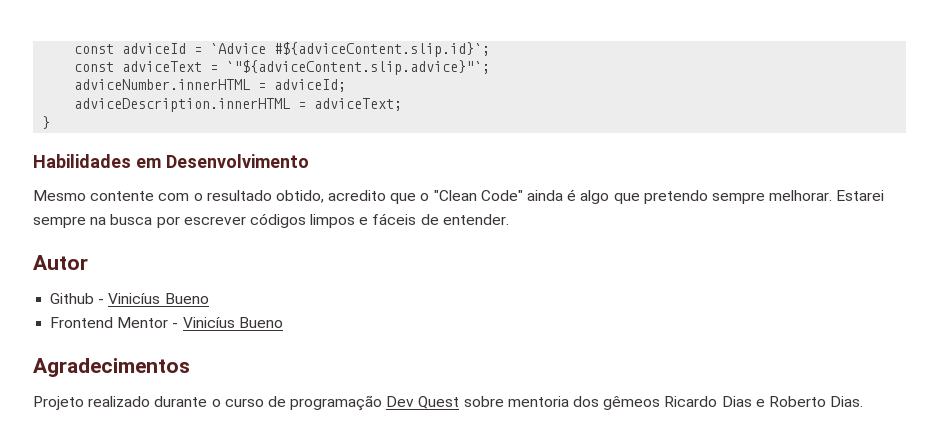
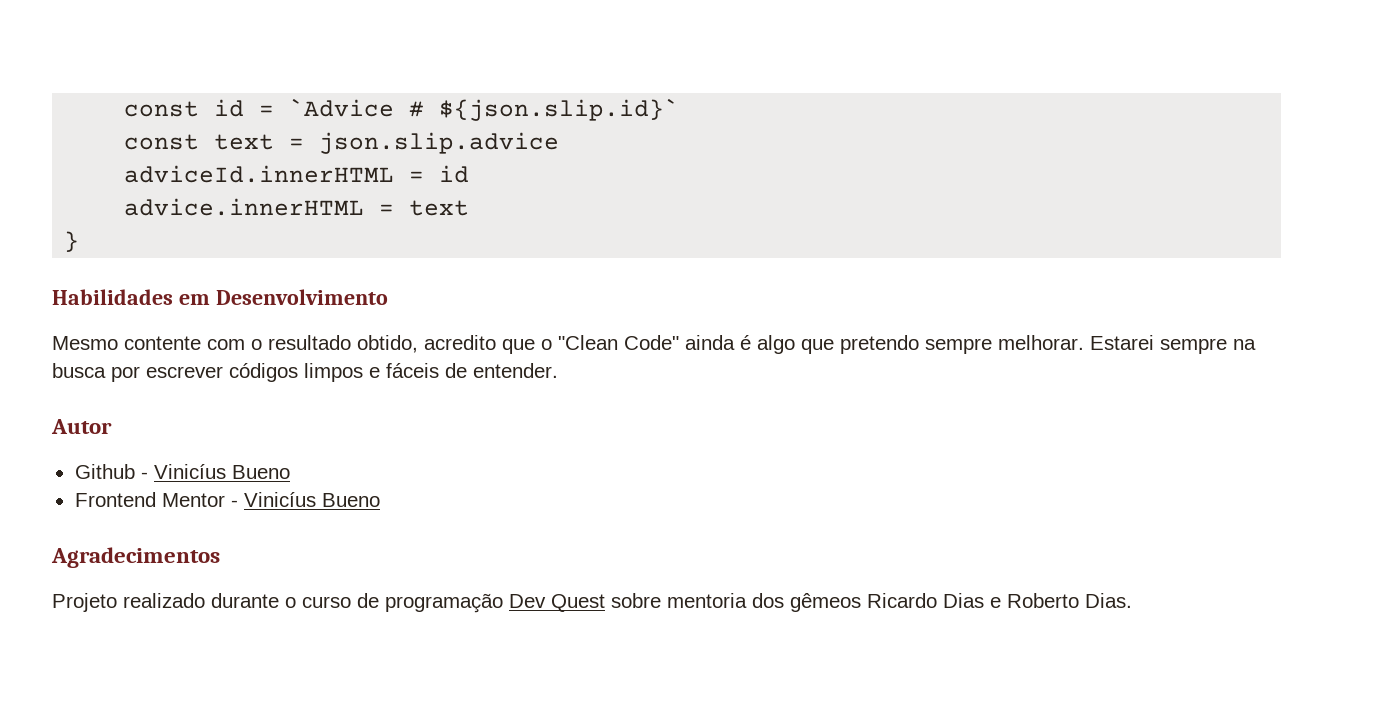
- const adviceId = `Advice #${adviceContent.slip.id}`;
- const adviceText = `"${adviceContent.slip.advice}"`;
- adviceNumber.innerHTML = adviceId;
- adviceDescription.innerHTML = adviceText;
+ const id = `Advice # ${json.slip.id}`
+ const text = json.slip.advice
+ adviceId.innerHTML = id
+ advice.innerHTML = text

